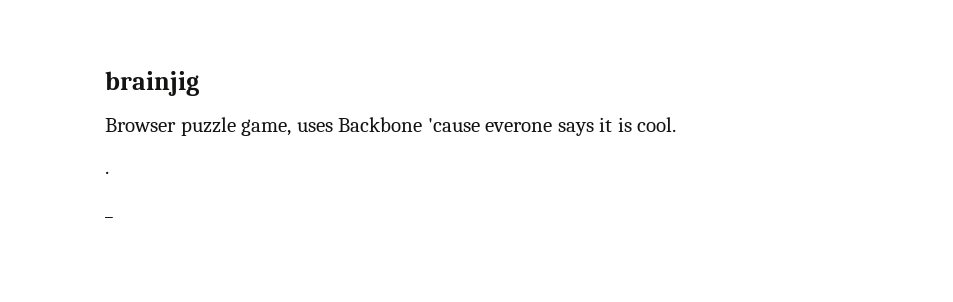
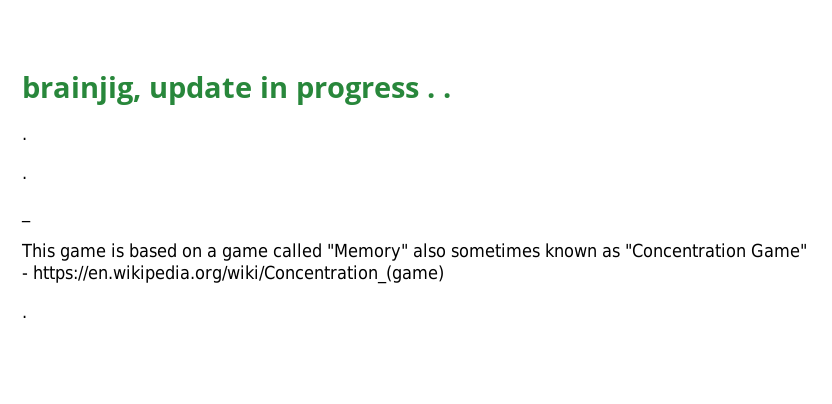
- brainjig
- Browser puzzle game, uses Backbone 'cause everone says it is cool.
+ brainjig, update in progress . .
+ .
  .
  _
+ This game is based on a game called "Memory" also sometimes known as "Concentration Game" - https://en.wikipedia.org/wiki/Concentration_(game)
+ .

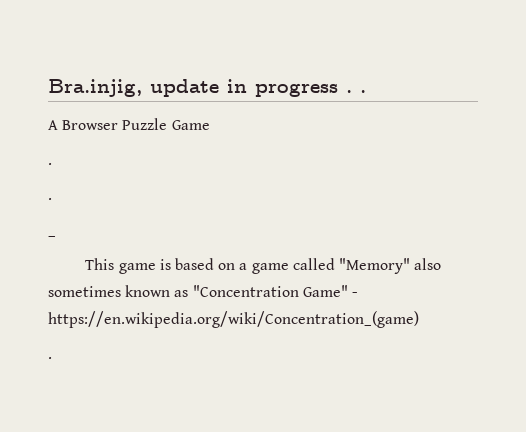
- brainjig, update in progress . .
+ Bra.injig, update in progress . .
+ A Browser Puzzle Game

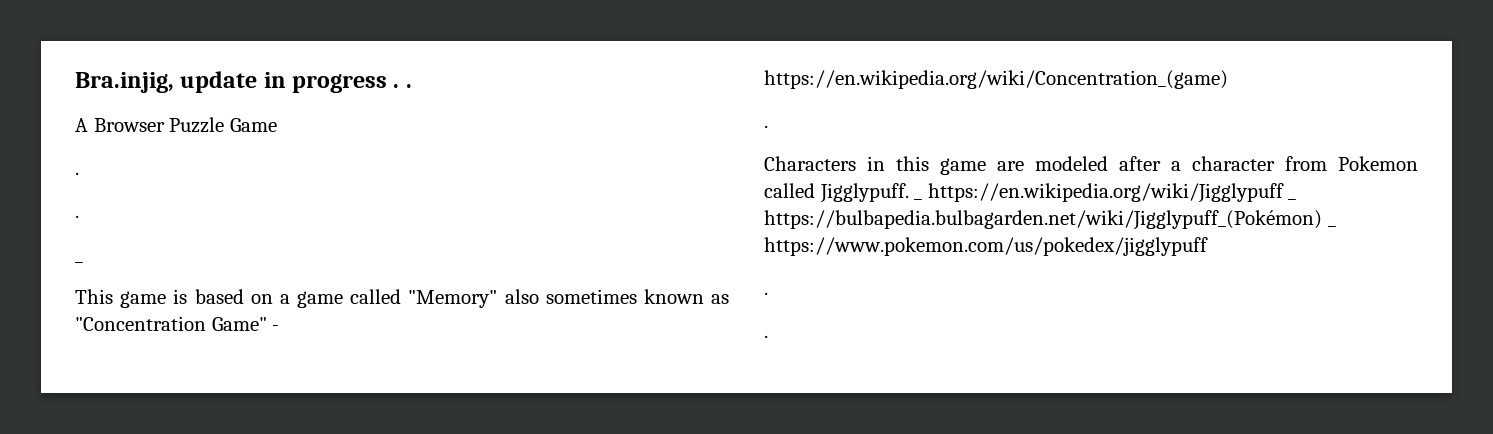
+ Characters in this game are modeled after a character from Pokemon called Jigglypuff. _ https://en.wikipedia.org/wiki/Jigglypuff _ https://bulbapedia.bulbagarden.net/wiki/Jigglypuff_(Pokémon) _ https://www.pokemon.com/us/pokedex/jigglypuff
+ .
+ .

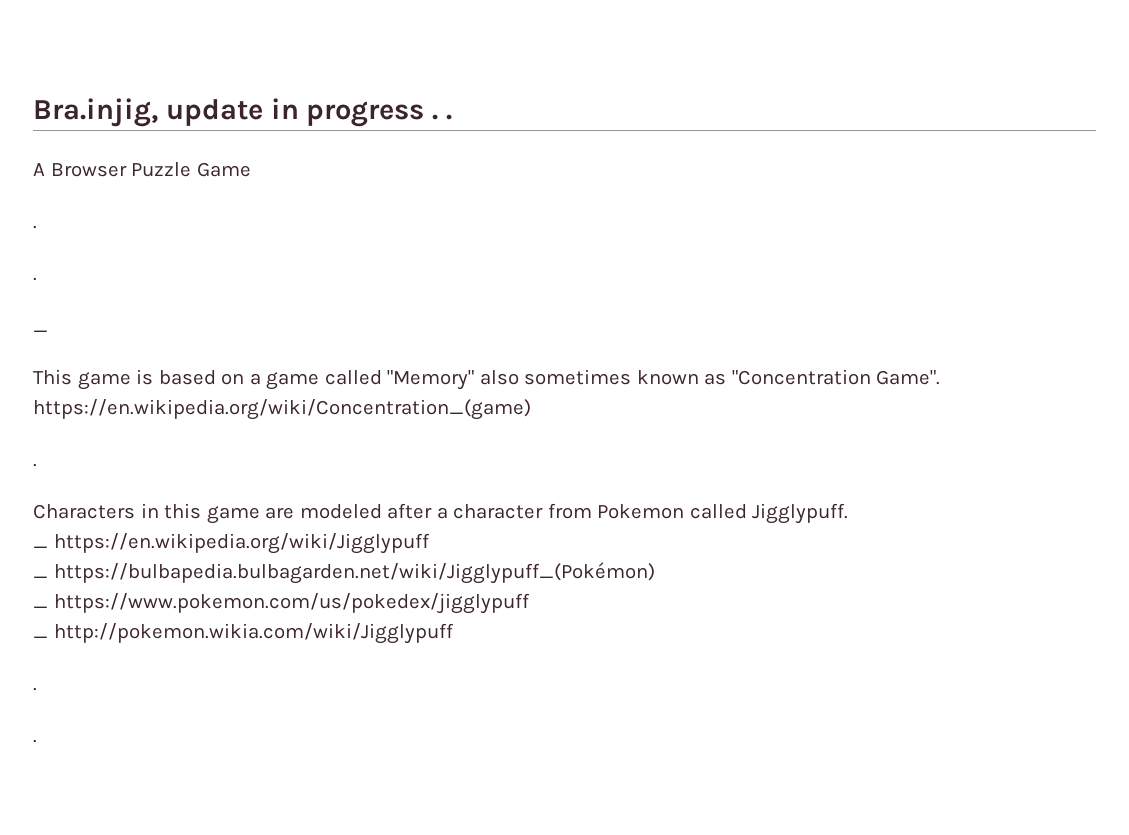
- This game is based on a game called "Memory" also sometimes known as "Concentration Game" - https://en.wikipedia.org/wiki/Concentration_(game)
+ This game is based on a game called "Memory" also sometimes known as "Concentration Game". https://en.wikipedia.org/wiki/Concentration_(game)
- Characters in this game are modeled after a character from Pokemon called Jigglypuff. _ https://en.wikipedia.org/wiki/Jigglypuff _ https://bulbapedia.bulbagarden.net/wiki/Jigglypuff_(Pokémon) _ https://www.pokemon.com/us/pokedex/jigglypuff
+ Characters in this game are modeled after a character from Pokemon called Jigglypuff.
+ _ https://en.wikipedia.org/wiki/Jigglypuff
+ _ https://bulbapedia.bulbagarden.net/wiki/Jigglypuff_(Pokémon)
+ _ https://www.pokemon.com/us/pokedex/jigglypuff
+ _ http://pokemon.wikia.com/wiki/Jigglypuff

